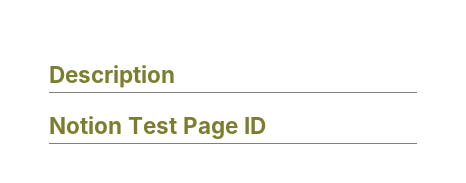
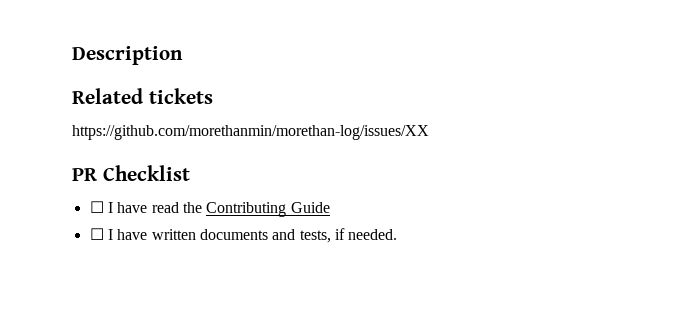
- Notion Test Page ID
+ Related tickets
+ https://github.com/morethanmin/morethan-log/issues/XX
+ PR Checklist
+ ☐ I have read the Contributing Guide
+ ☐ I have written documents and tests, if needed.

